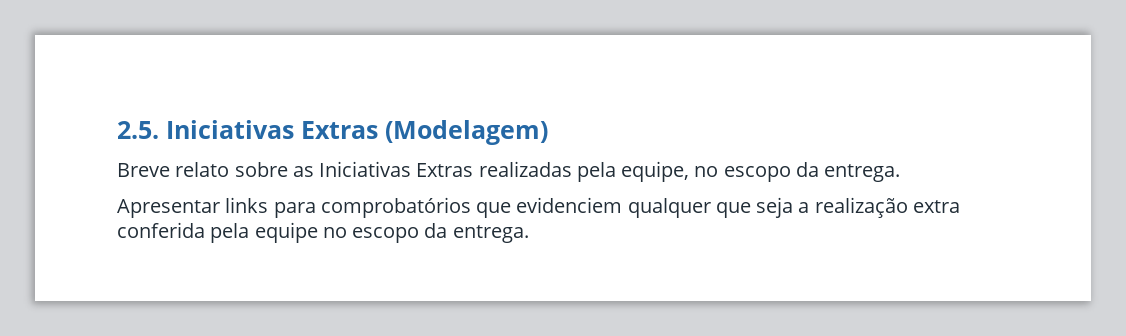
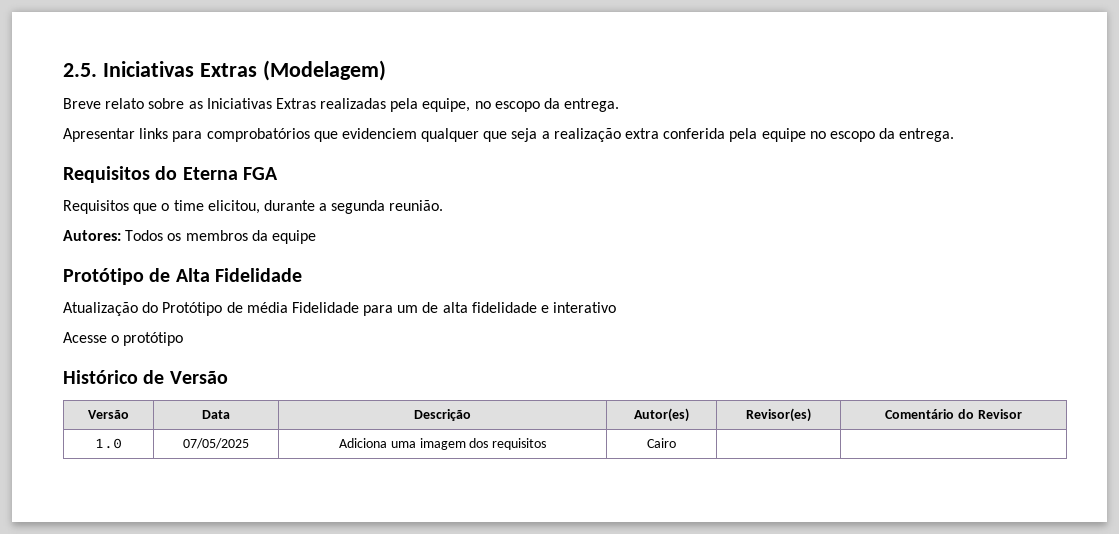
+ Requisitos do Eterna FGA
+ Requisitos que o time elicitou, durante a segunda reunião.
+ Autores: Todos os membros da equipe
+ Protótipo de Alta Fidelidade
+ Atualização do Protótipo de média Fidelidade para um de alta fidelidade e interativo
+ Acesse o protótipo
+ Histórico de Versão
+ Versão | Data | Descrição | Autor(es) | Revisor(es) | Comentário do Revisor
+ 1.0 | 07/05/2025 | Adiciona uma imagem dos requisitos | Cairo | |

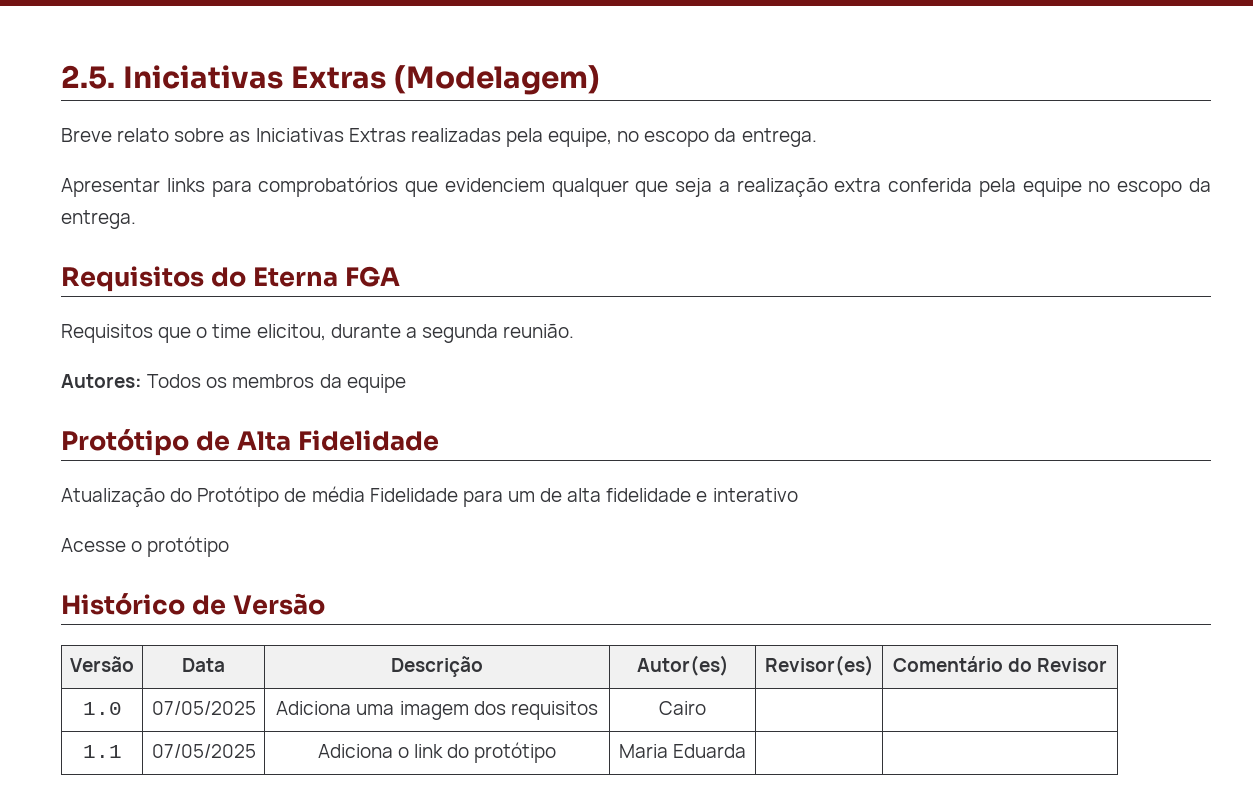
+ 1.1 | 07/05/2025 | Adiciona o link do protótipo | Maria Eduarda | |

